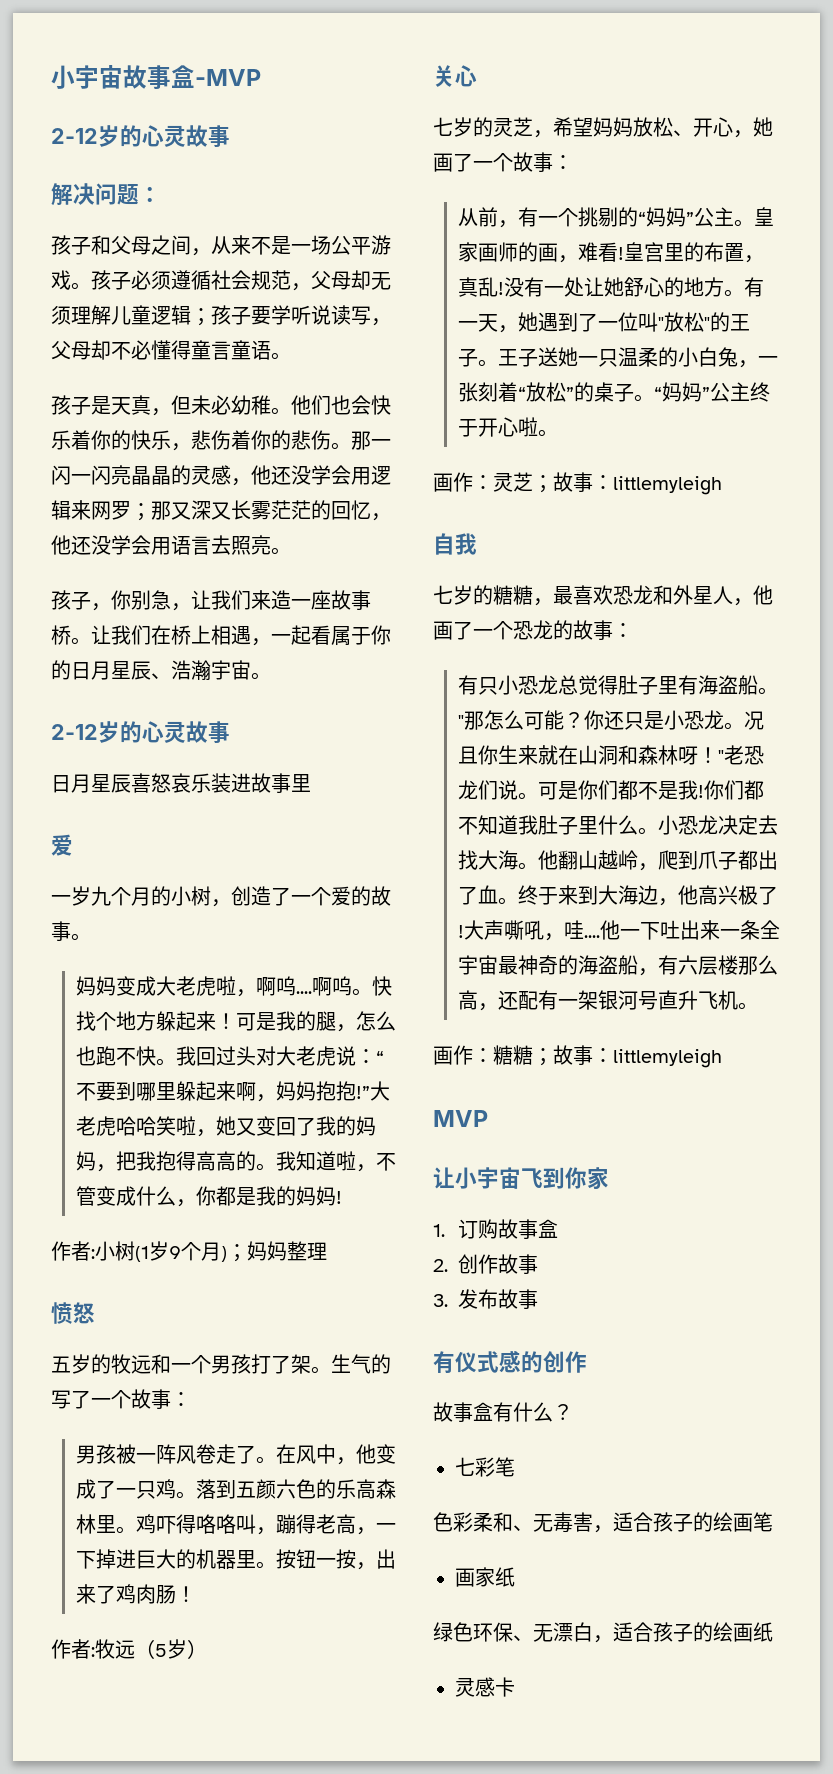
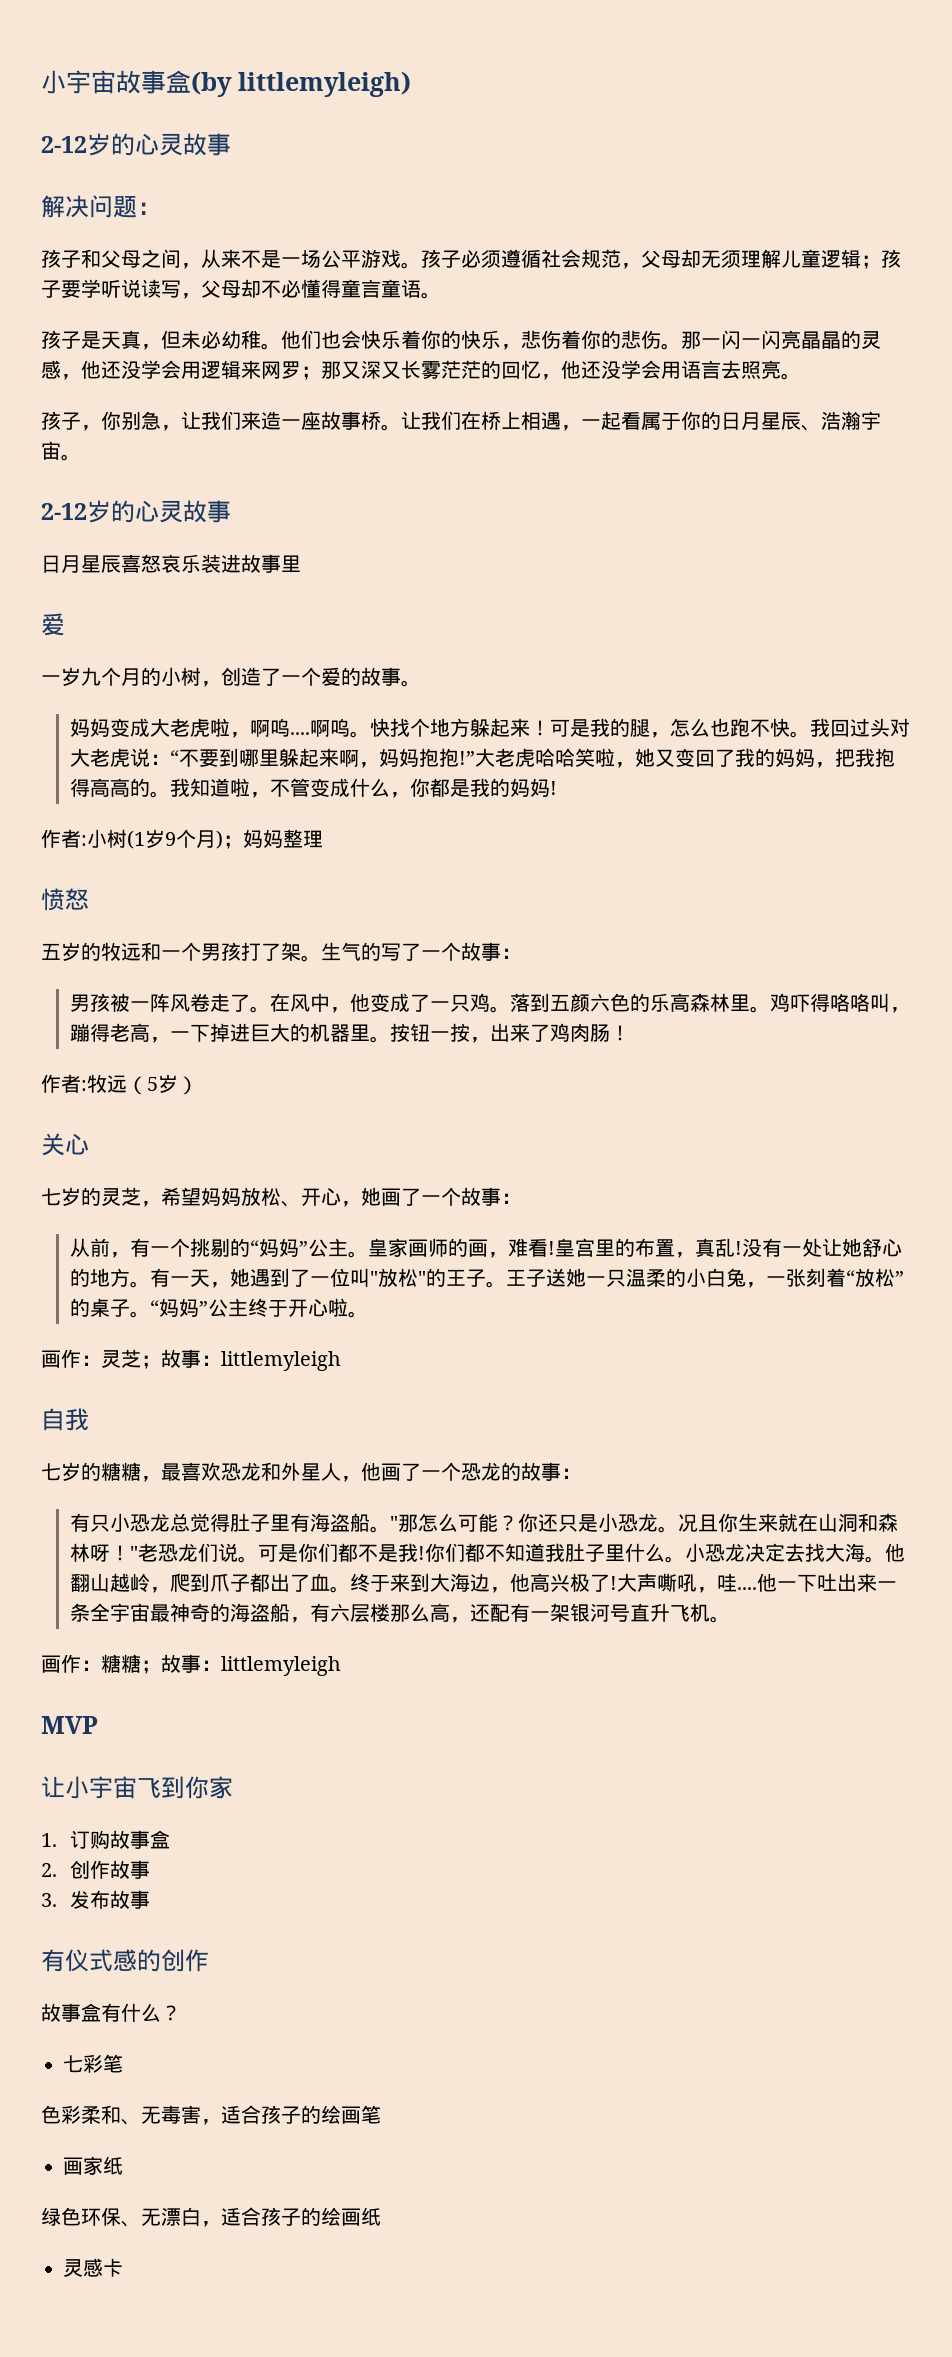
- 小宇宙故事盒-MVP
+ 小宇宙故事盒(by littlemyleigh)

